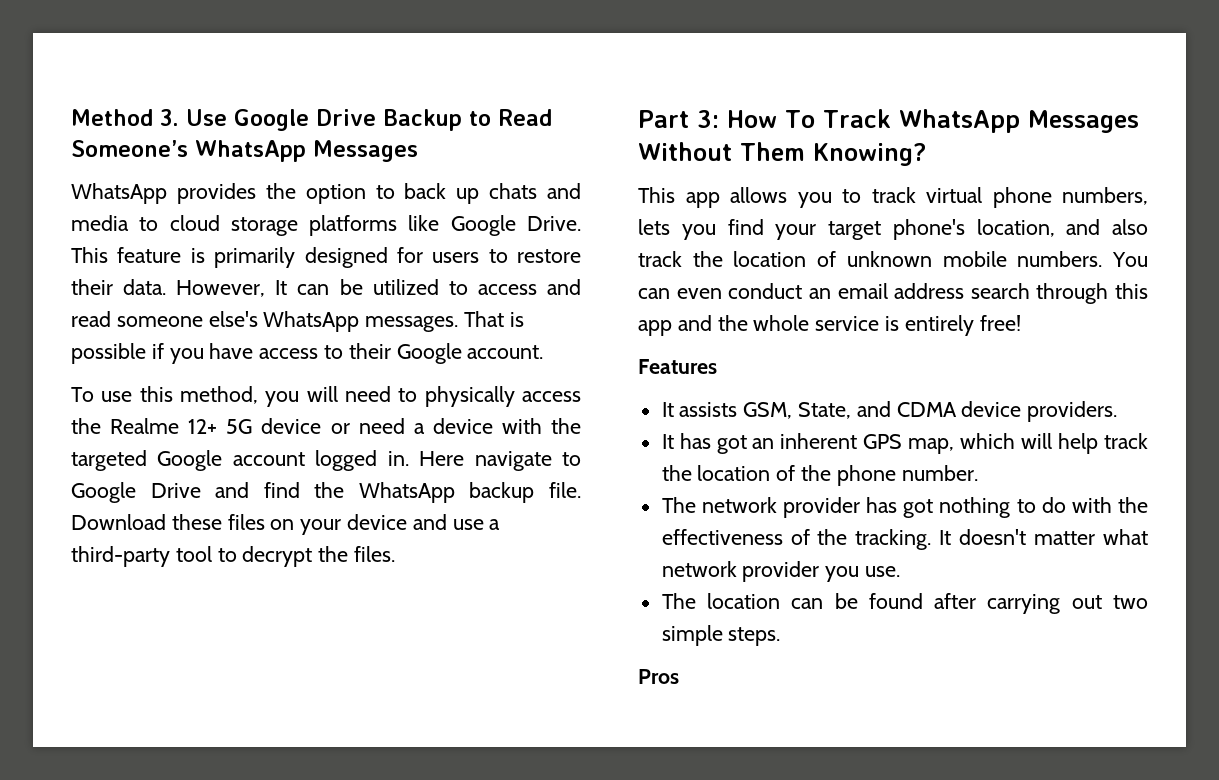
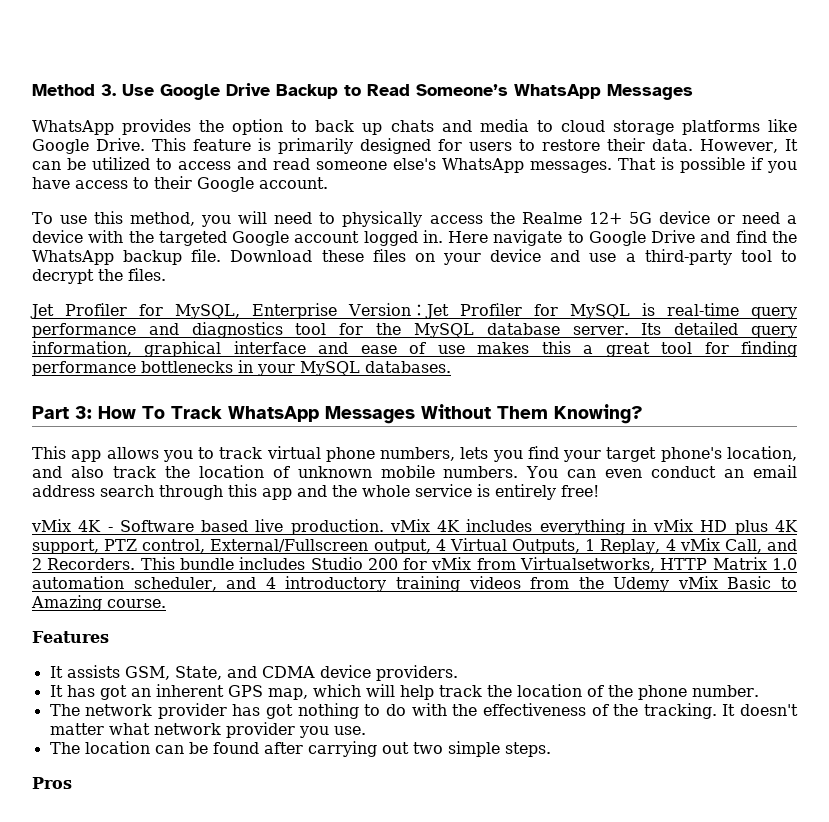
+ Jet Profiler for MySQL, Enterprise Version：Jet Profiler for MySQL is real-time query performance and diagnostics tool for the MySQL database server. Its detailed query information, graphical interface and ease of use makes this a great tool for finding performance bottlenecks in your MySQL databases.
+ vMix 4K - Software based live production. vMix 4K includes everything in vMix HD plus 4K support, PTZ control, External/Fullscreen output, 4 Virtual Outputs, 1 Replay, 4 vMix Call, and 2 Recorders. This bundle includes Studio 200 for vMix from Virtualsetworks, HTTP Matrix 1.0 automation scheduler, and 4 introductory training videos from the Udemy vMix Basic to Amazing course.

